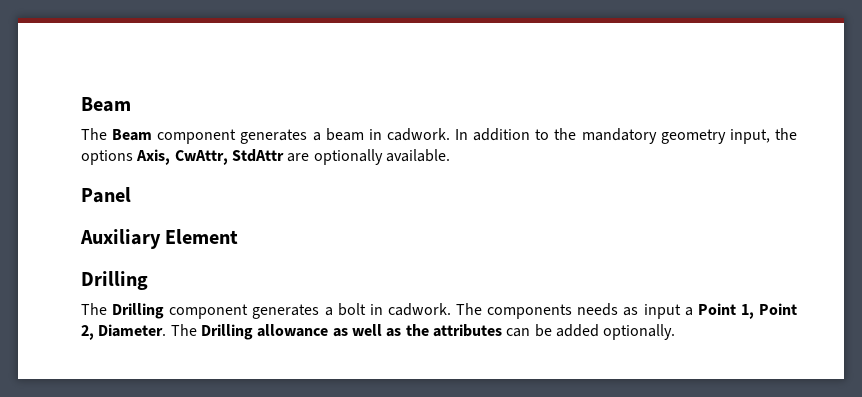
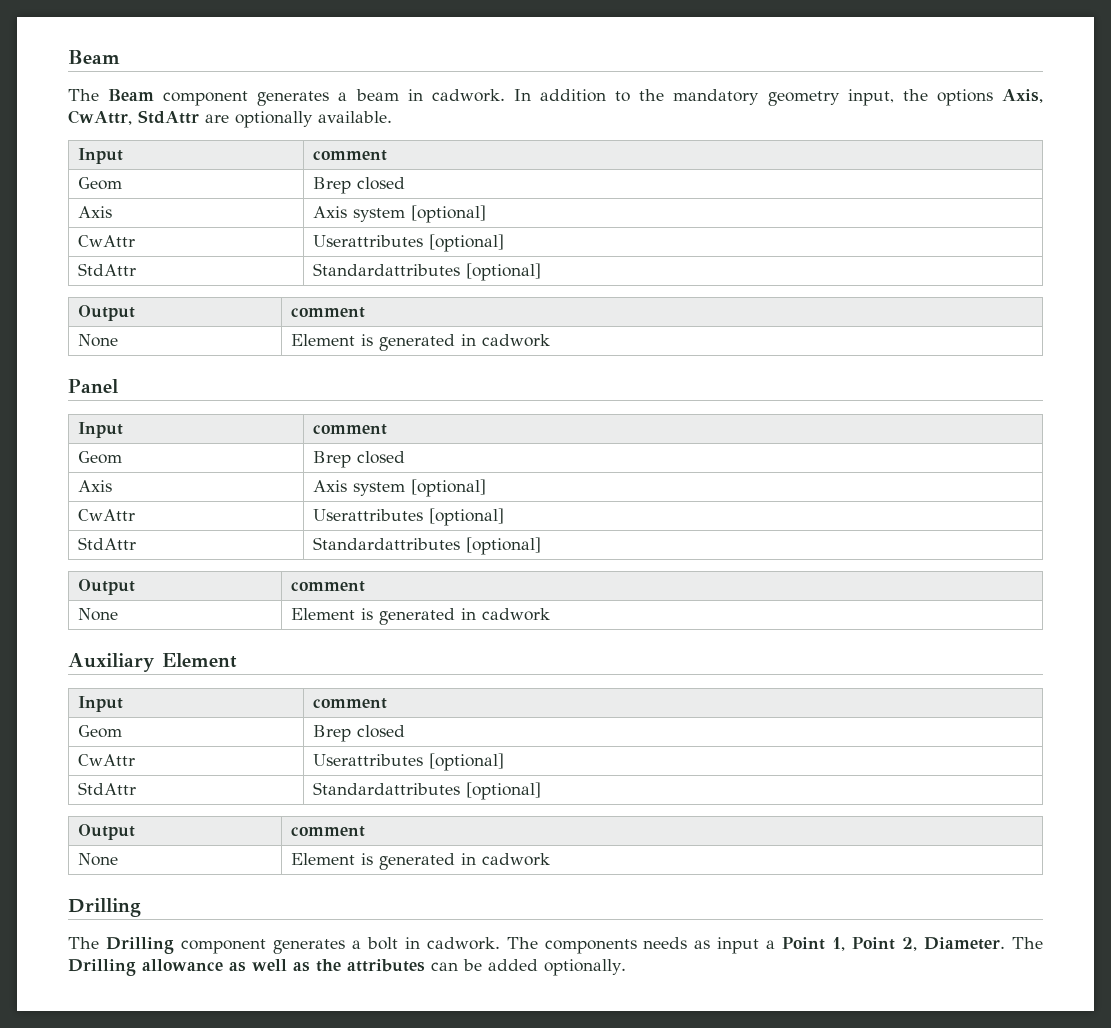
  In addition to the mandatory geometry input, the options Axis, CwAttr, StdAttr are optionally available.
+ Input | comment
+ Geom | Brep closed
+ Axis | Axis system [optional]
+ CwAttr | Userattributes [optional]
+ StdAttr | Standardattributes [optional]
+ Output | comment
+ None | Element is generated in cadwork
  Panel
+ Input | comment
+ Geom | Brep closed
+ Axis | Axis system [optional]
+ CwAttr | Userattributes [optional]
+ StdAttr | Standardattributes [optional]
+ Output | comment
+ None | Element is generated in cadwork
  Auxiliary Element
+ Input | comment
+ Geom | Brep closed
+ CwAttr | Userattributes [optional]
+ StdAttr | Standardattributes [optional]
+ Output | comment
+ None | Element is generated in cadwork

